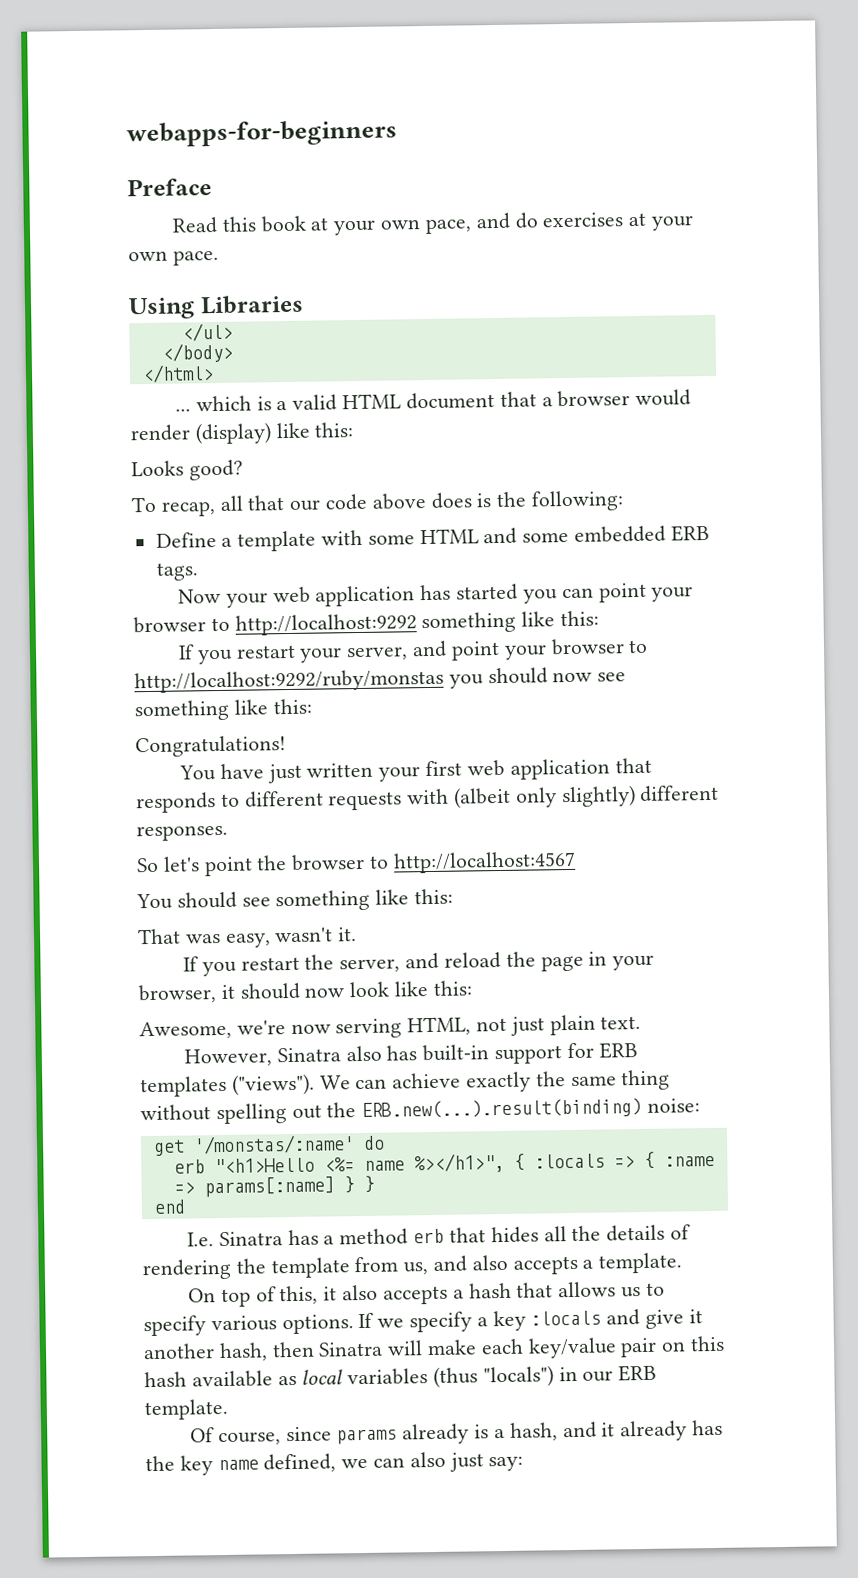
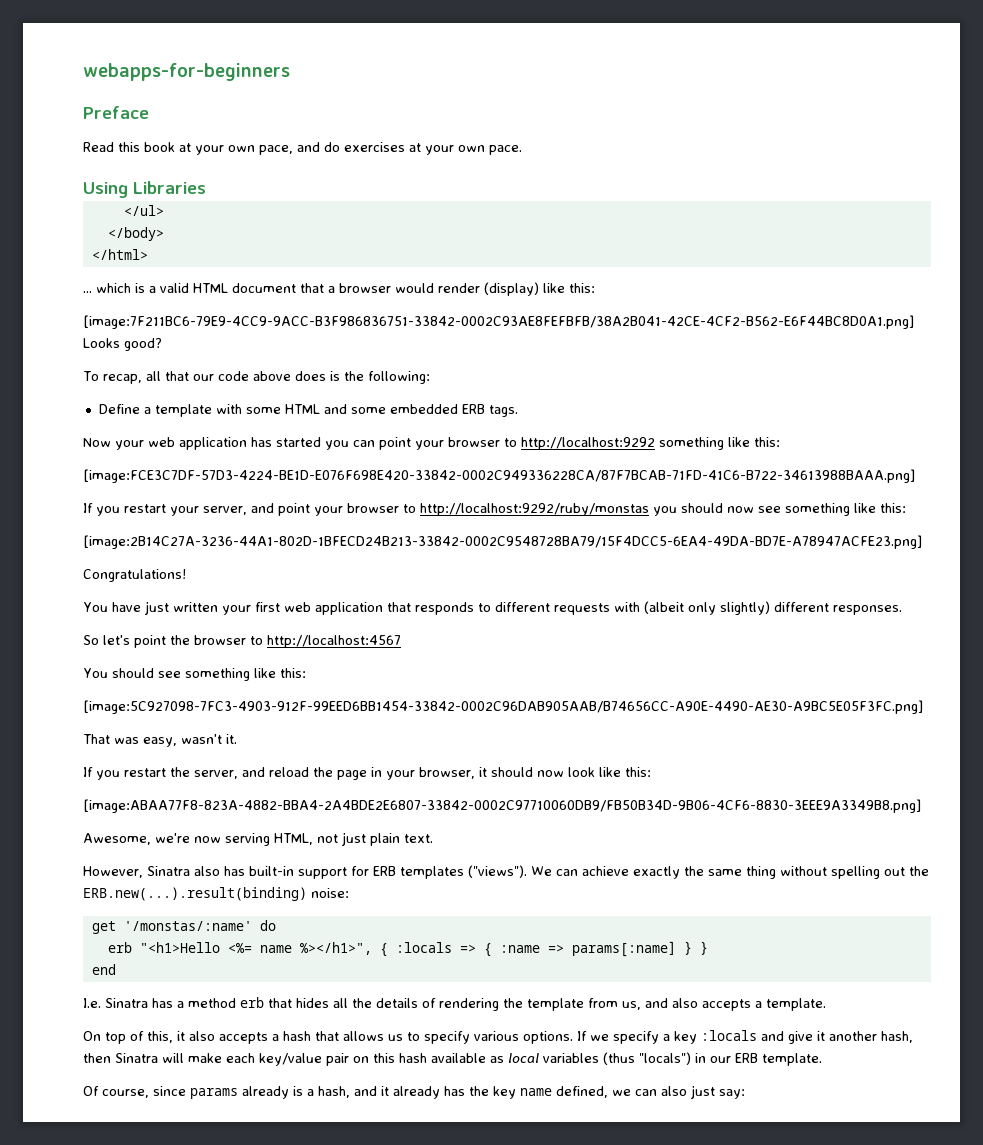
- Looks good?
+ [image:7F211BC6-79E9-4CC9-9ACC-B3F986836751-33842-0002C93AE8FEFBFB/38A2B041-42CE-4CF2-B562-E6F44BC8D0A1.png] Looks good?
+ [image:FCE3C7DF-57D3-4224-BE1D-E076F698E420-33842-0002C949336228CA/87F7BCAB-71FD-41C6-B722-34613988BAAA.png]
+ [image:2B14C27A-3236-44A1-802D-1BFECD24B213-33842-0002C9548728BA79/15F4DCC5-6EA4-49DA-BD7E-A78947ACFE23.png]
+ [image:5C927098-7FC3-4903-912F-99EED6BB1454-33842-0002C96DAB905AAB/B74656CC-A90E-4490-AE30-A9BC5E05F3FC.png]
+ [image:ABAA77F8-823A-4882-BBA4-2A4BDE2E6807-33842-0002C97710060DB9/FB50B34D-9B06-4CF6-8830-3EEE9A3349B8.png]

